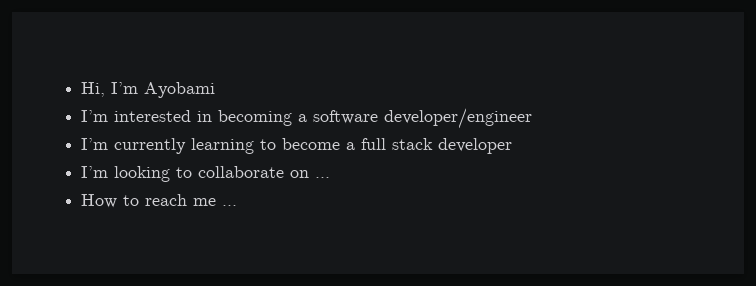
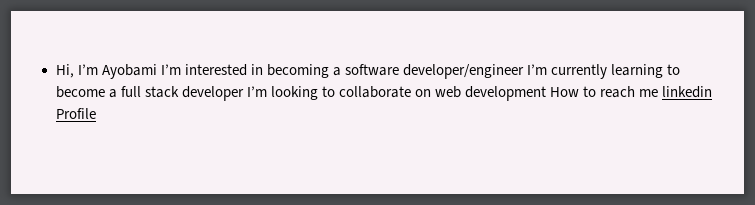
- Hi, I’m Ayobami
- I’m interested in becoming a software developer/engineer
- I’m currently learning to become a full stack developer
- I’m looking to collaborate on ...
- How to reach me ...
+ Hi, I’m Ayobami I’m interested in becoming a software developer/engineer I’m currently learning to become a full stack developer I’m looking to collaborate on web development How to reach me linkedin Profile

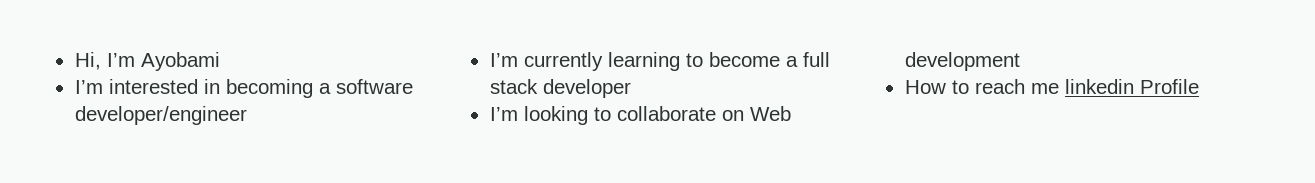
- Hi, I’m Ayobami I’m interested in becoming a software developer/engineer I’m currently learning to become a full stack developer I’m looking to collaborate on web development How to reach me linkedin Profile
+ Hi, I’m Ayobami
+ I’m interested in becoming a software developer/engineer
+ I’m currently learning to become a full stack developer
+ I’m looking to collaborate on Web development
+ How to reach me linkedin Profile

